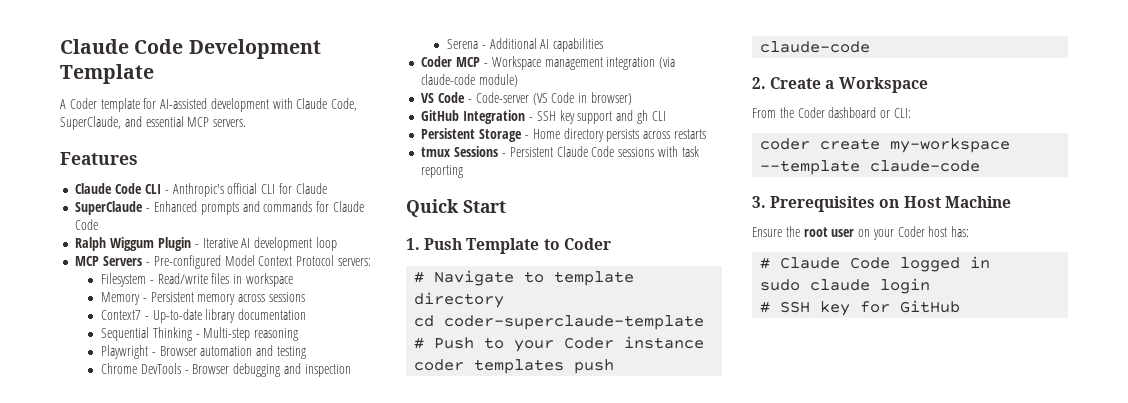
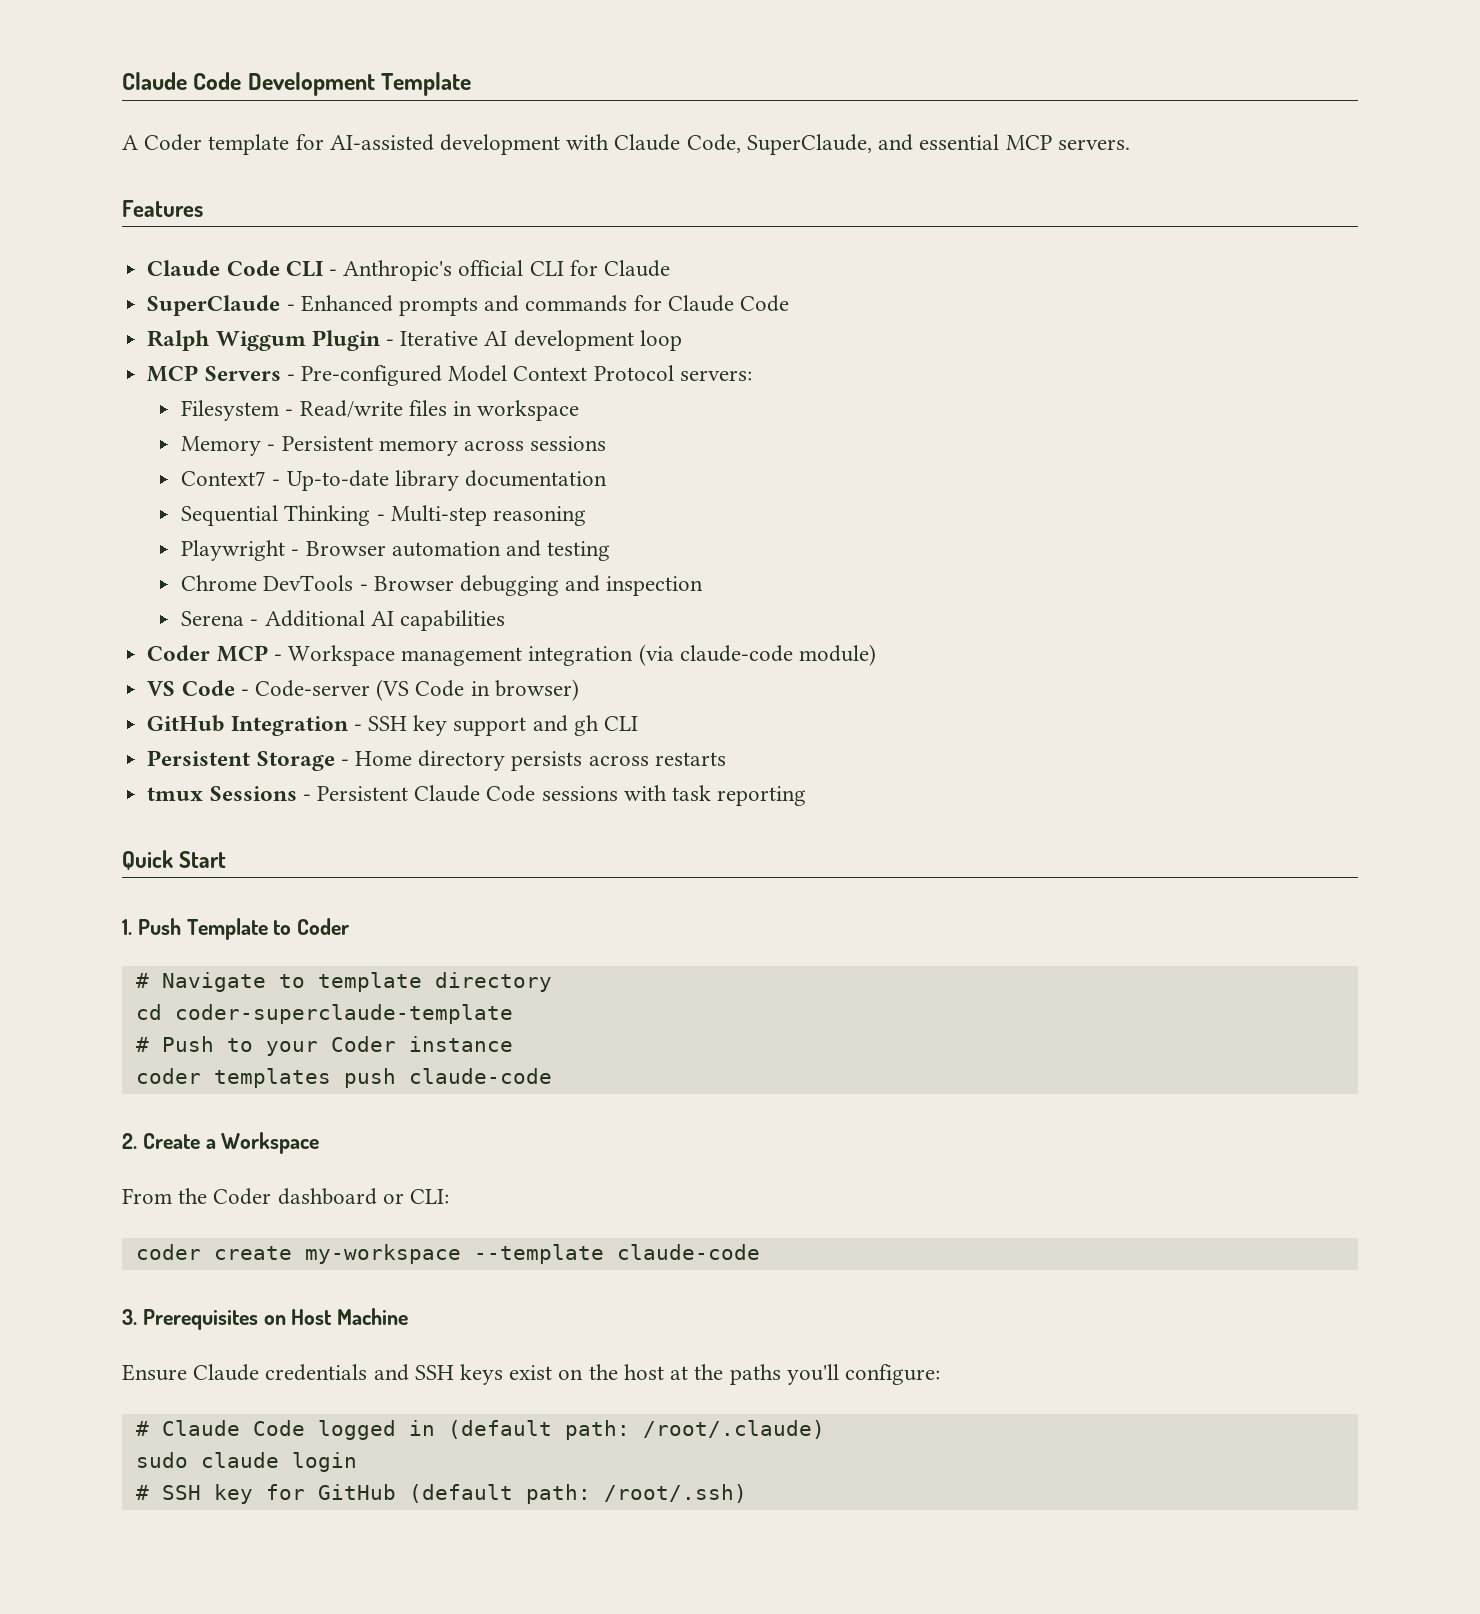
- Ensure the root user on your Coder host has:
+ Ensure Claude credentials and SSH keys exist on the host at the paths you'll configure:
- # Claude Code logged in
+ # Claude Code logged in (default path: /root/.claude)
- # SSH key for GitHub
+ # SSH key for GitHub (default path: /root/.ssh)

